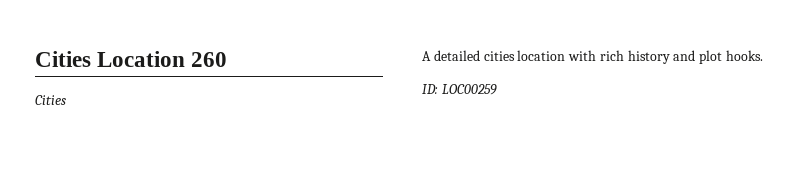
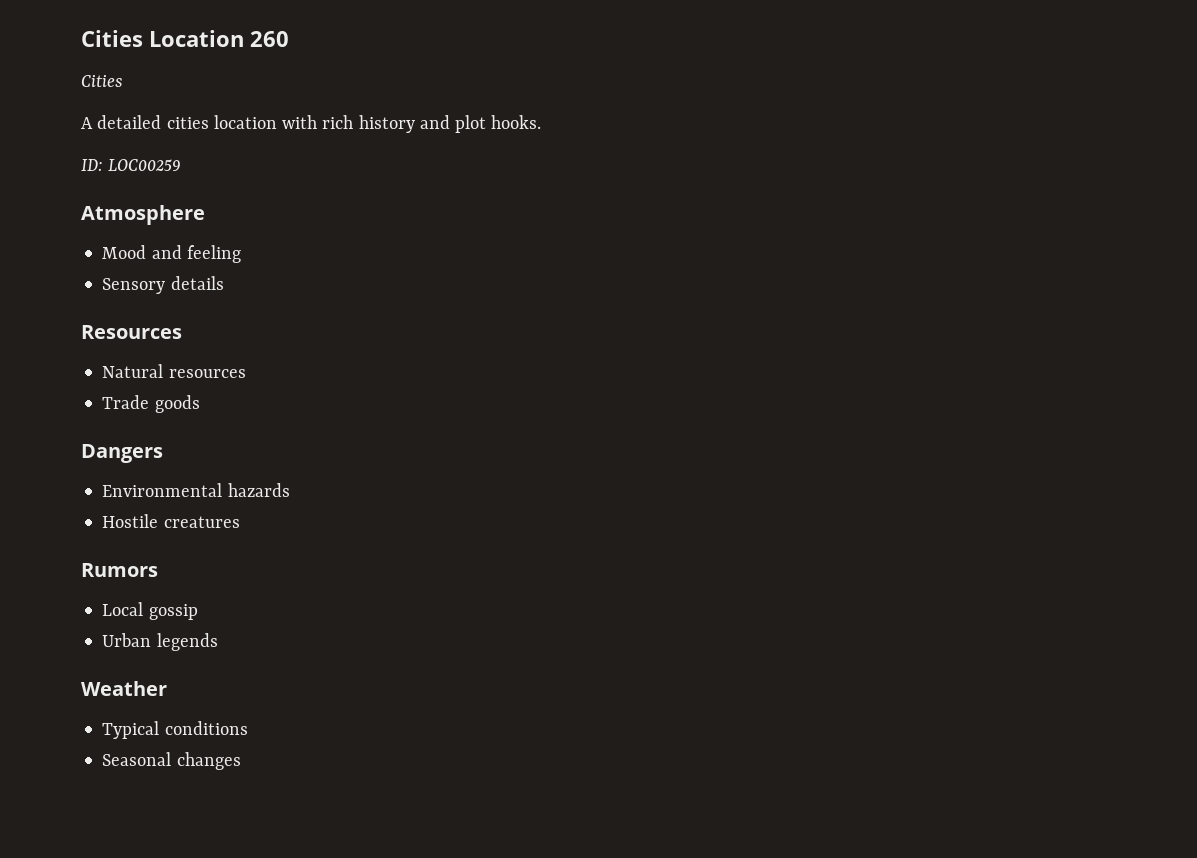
+ Atmosphere
+ Mood and feeling
+ Sensory details
+ Resources
+ Natural resources
+ Trade goods
+ Dangers
+ Environmental hazards
+ Hostile creatures
+ Rumors
+ Local gossip
+ Urban legends
+ Weather
+ Typical conditions
+ Seasonal changes

